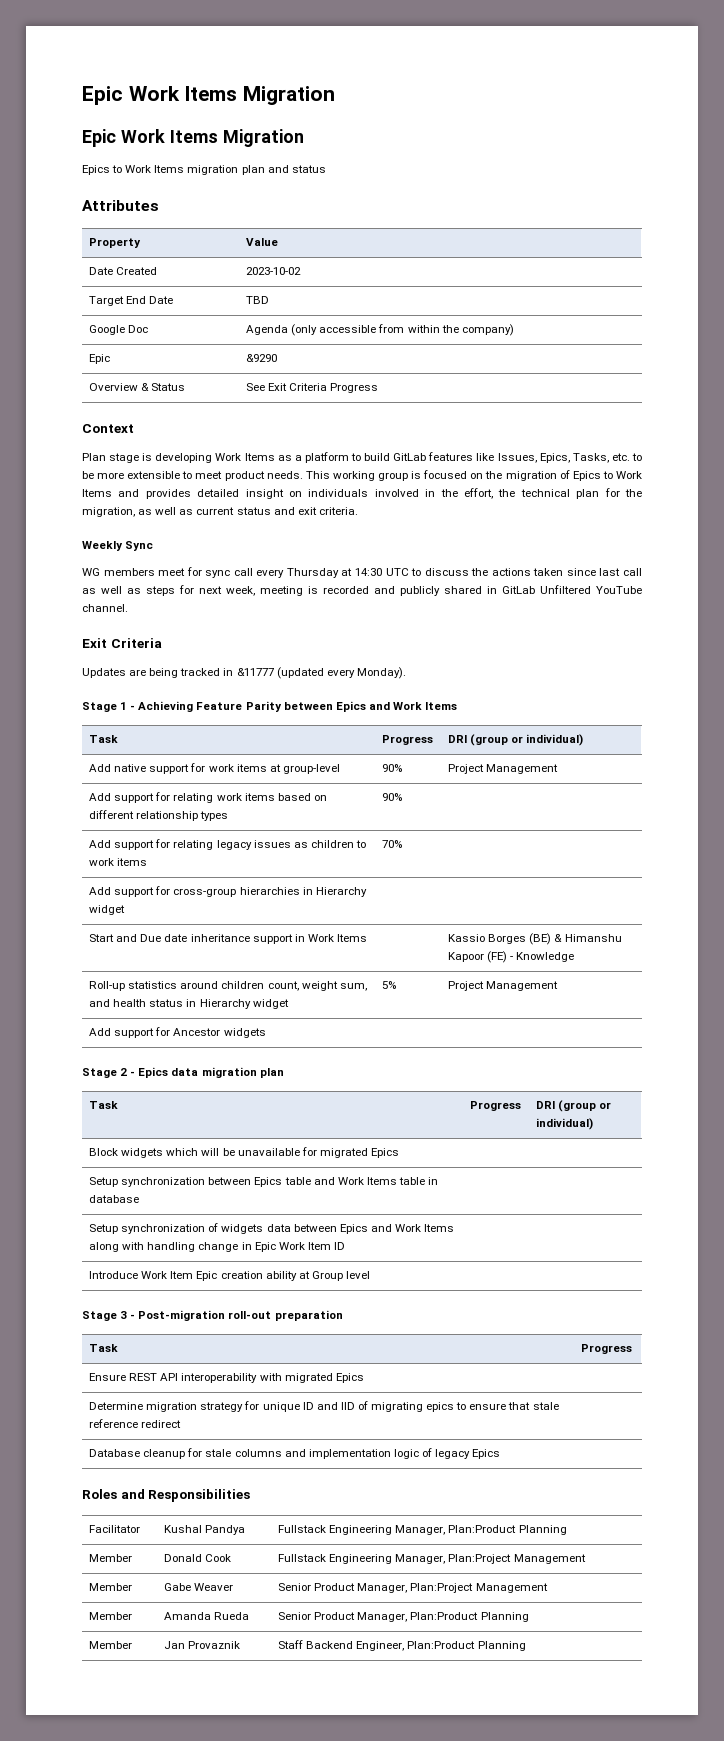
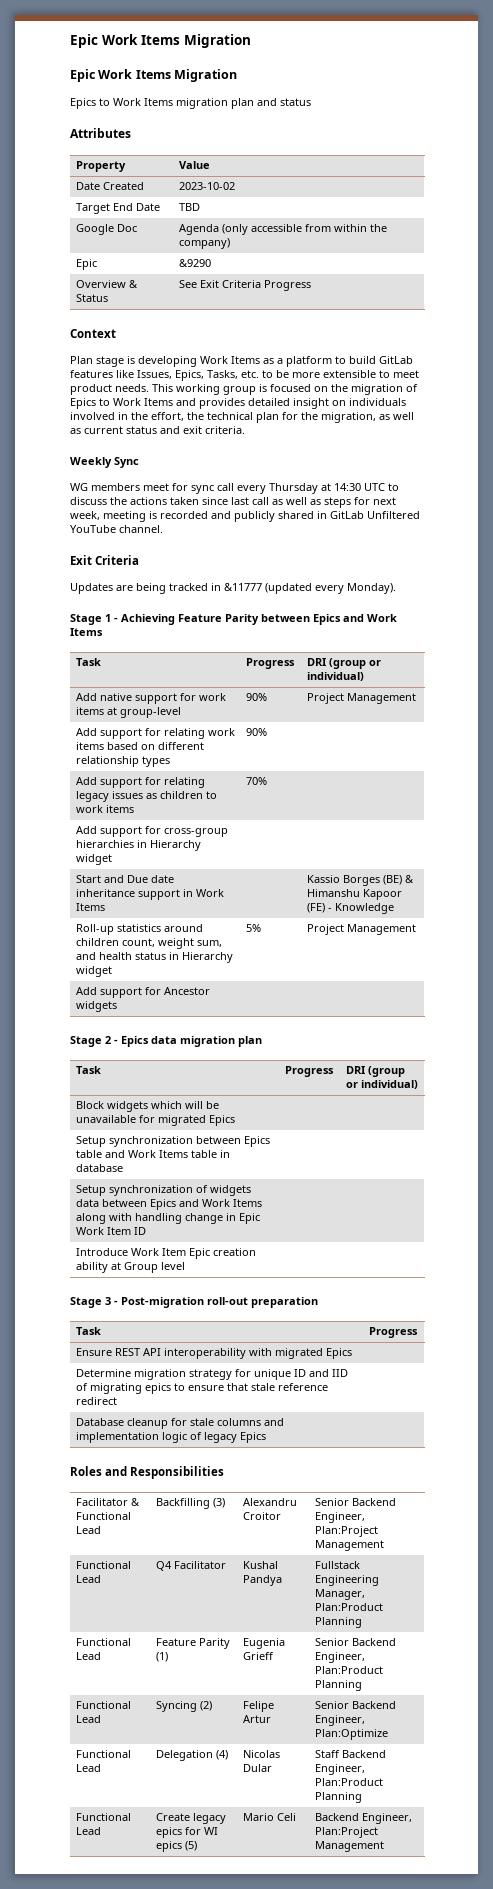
- Facilitator | Kushal Pandya | Fullstack Engineering Manager, Plan:Product Planning
+ Facilitator & Functional Lead | Backfilling (3) | Alexandru Croitor | Senior Backend Engineer, Plan:Project Management
+ Functional Lead | Q4 Facilitator | Kushal Pandya | Fullstack Engineering Manager, Plan:Product Planning
- Member | Donald Cook | Fullstack Engineering Manager, Plan:Project Management
- Member | Gabe Weaver | Senior Product Manager, Plan:Project Management
- Member | Amanda Rueda | Senior Product Manager, Plan:Product Planning
- Member | Jan Provaznik | Staff Backend Engineer, Plan:Product Planning
+ Functional Lead | Feature Parity (1) | Eugenia Grieff | Senior Backend Engineer, Plan:Product Planning
+ Functional Lead | Syncing (2) | Felipe Artur | Senior Backend Engineer, Plan:Optimize
+ Functional Lead | Delegation (4) | Nicolas Dular | Staff Backend Engineer, Plan:Product Planning
+ Functional Lead | Create legacy epics for WI epics (5) | Mario Celi | Backend Engineer, Plan:Project Management

